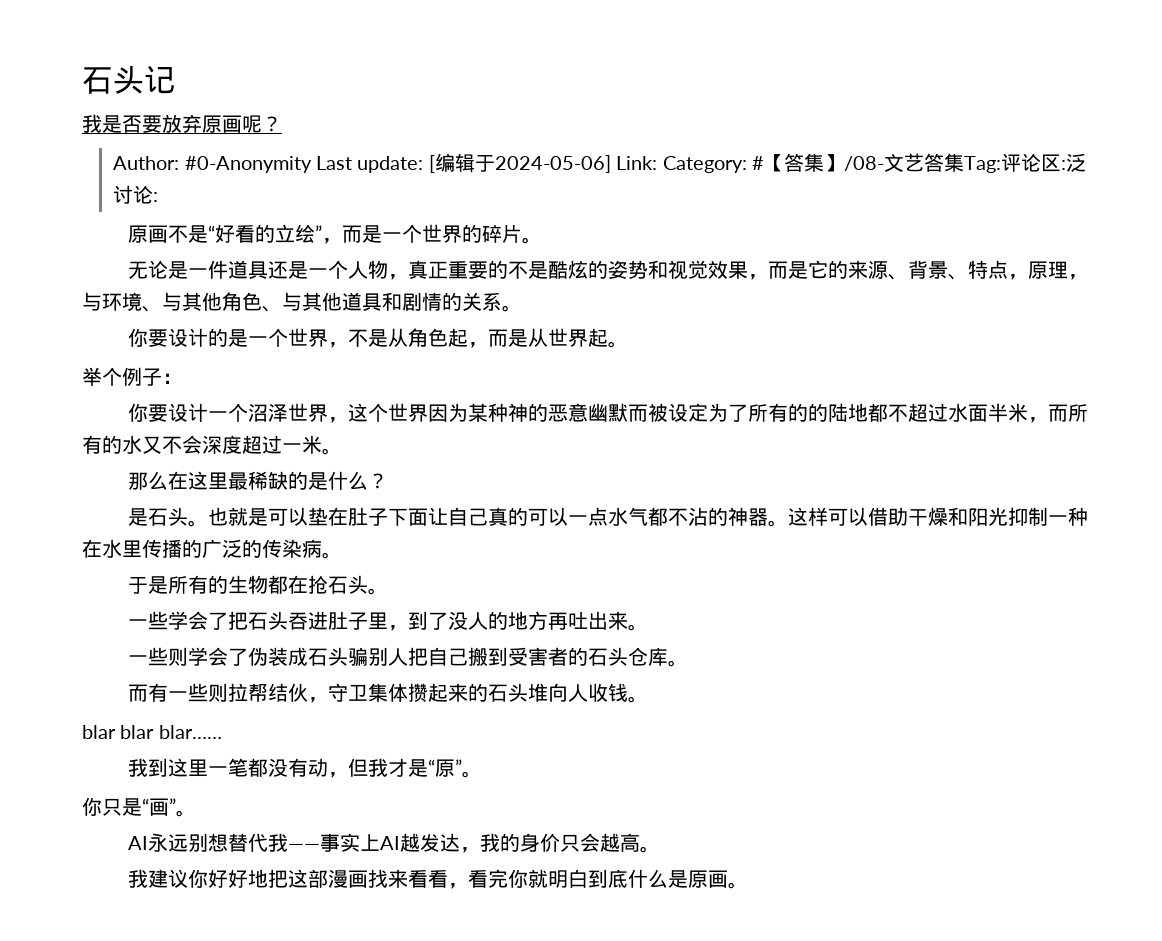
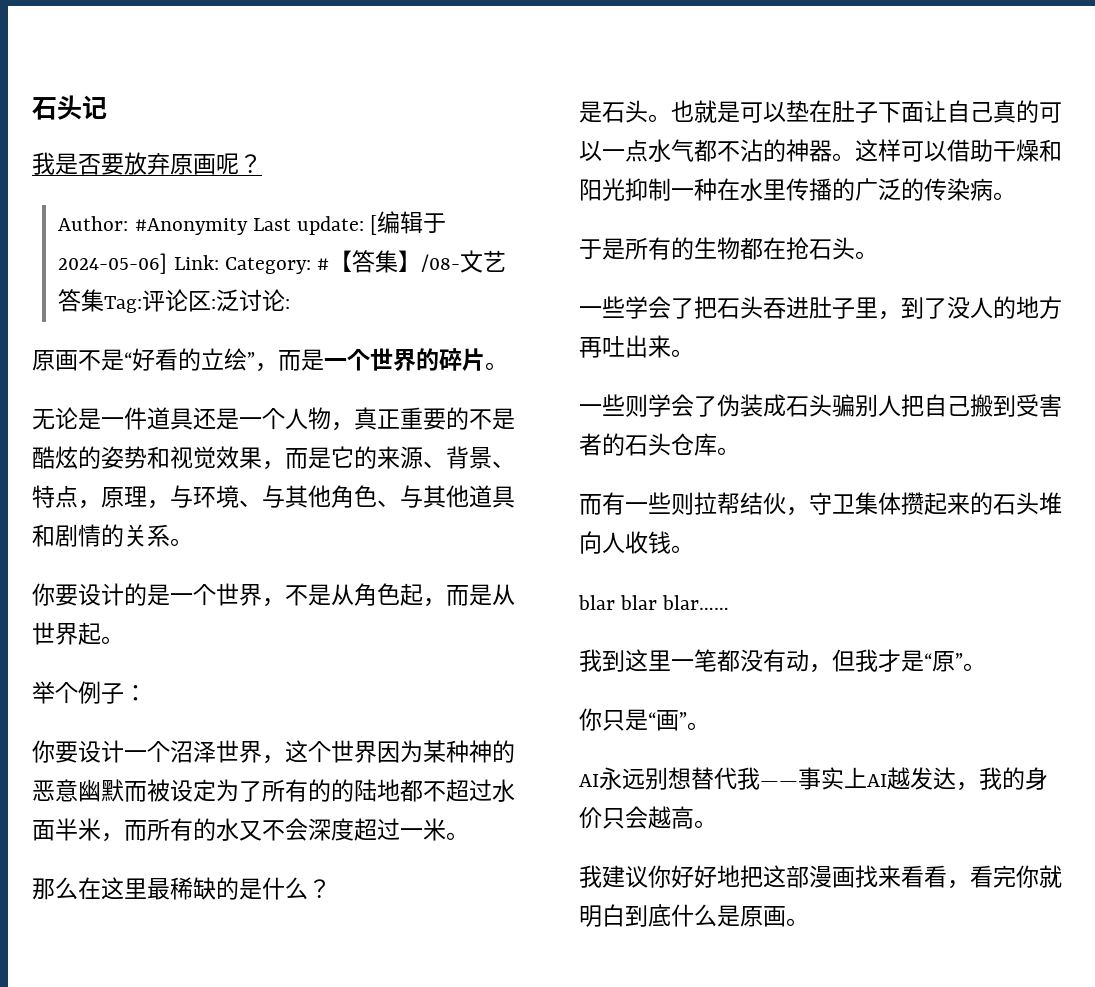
- Author: #0-Anonymity Last update: [编辑于2024-05-06] Link: Category: #【答集】/08-文艺答集Tag:评论区:泛讨论:
+ Author: #Anonymity Last update: [编辑于2024-05-06] Link: Category: #【答集】/08-文艺答集Tag:评论区:泛讨论:

